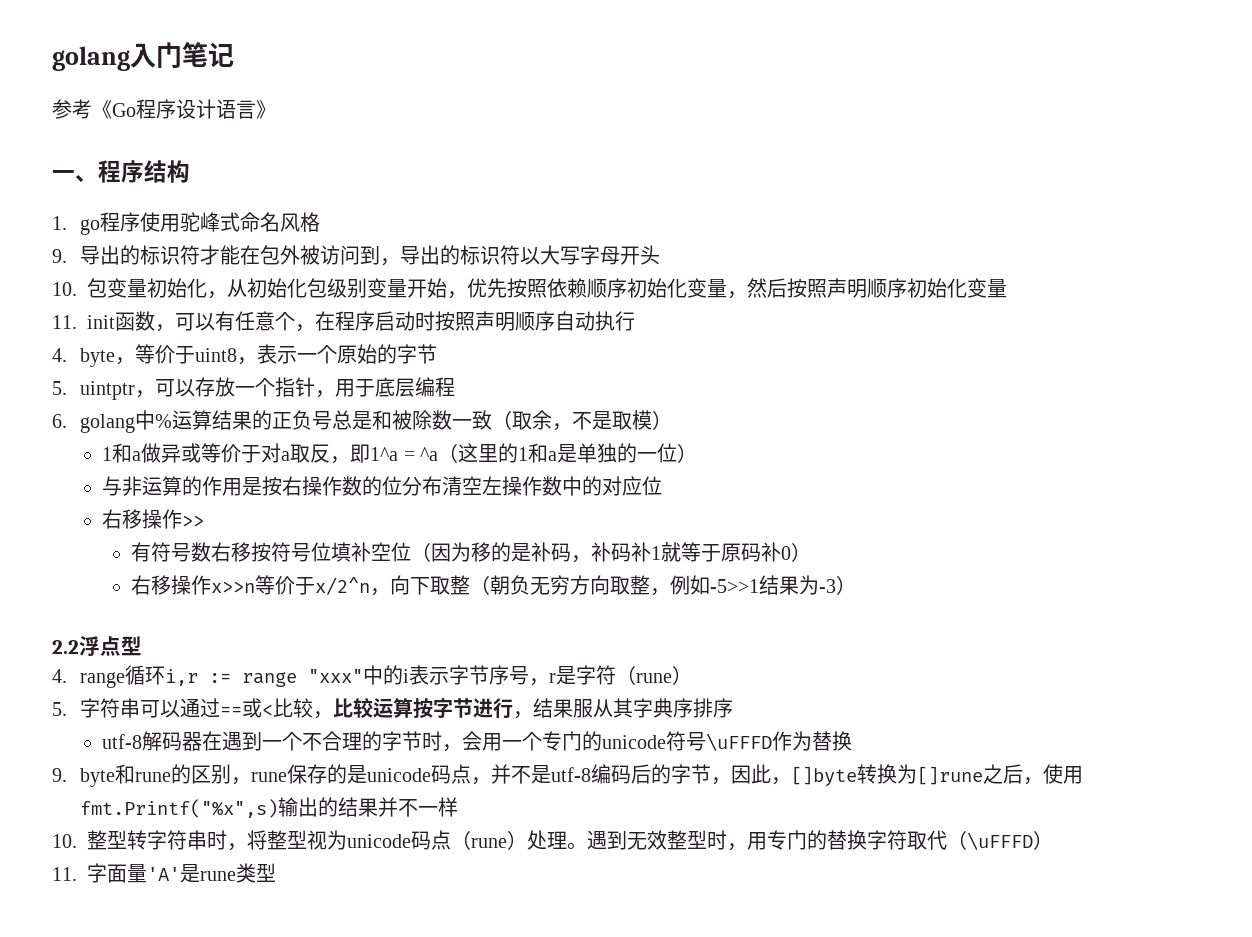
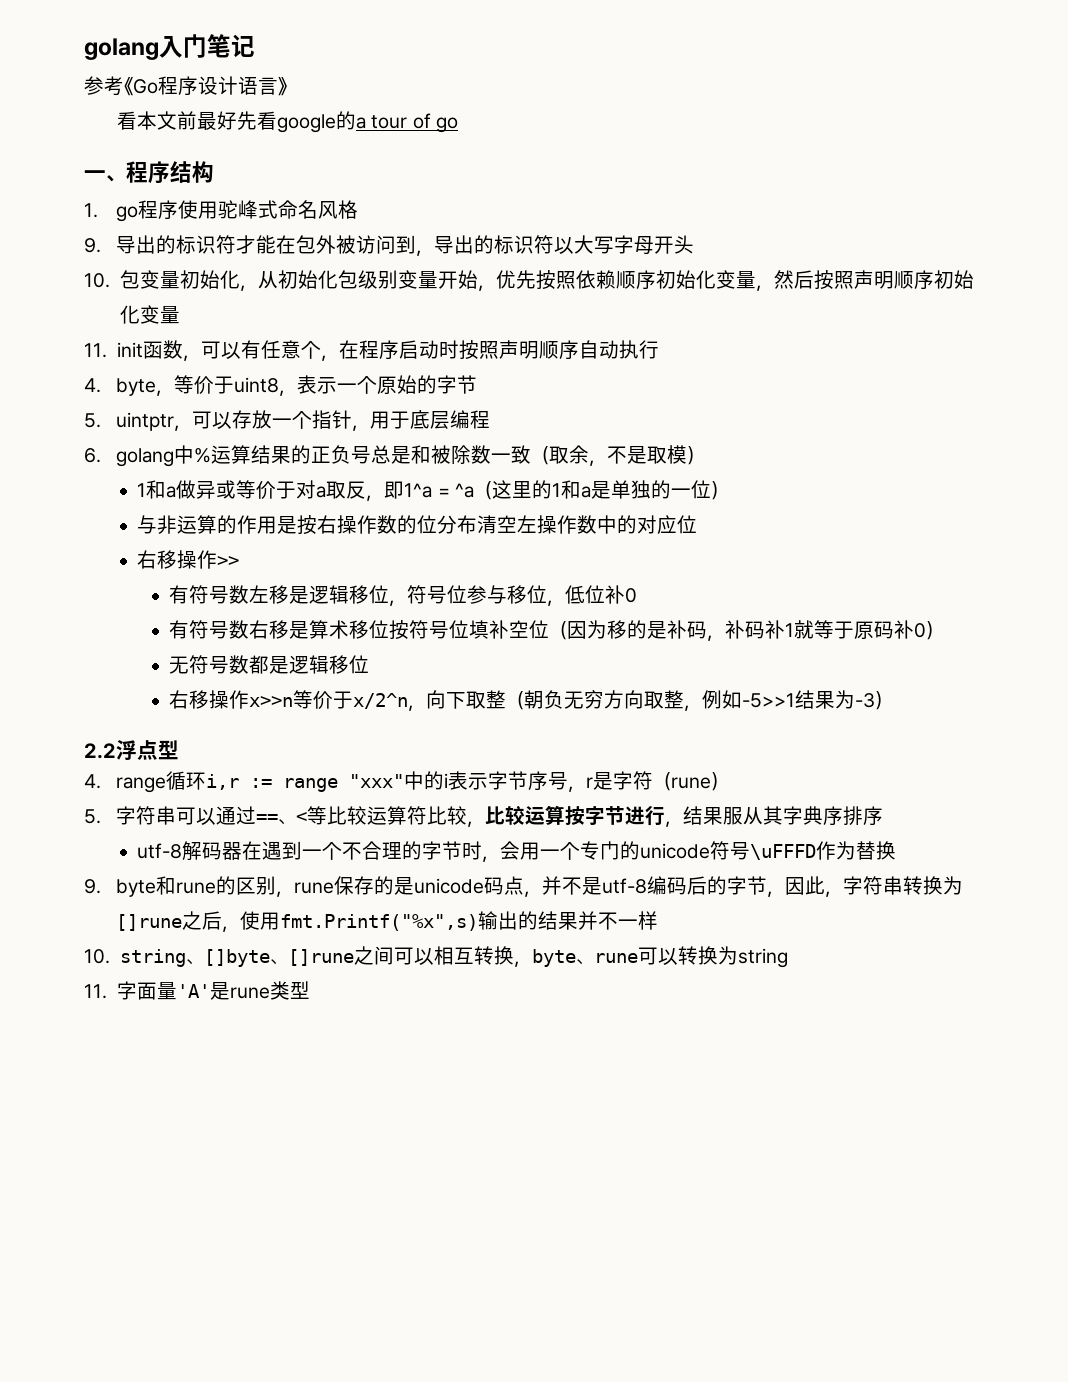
+ 看本文前最好先看google的a tour of go
+ 有符号数左移是逻辑移位，符号位参与移位，低位补0
- 有符号数右移按符号位填补空位（因为移的是补码，补码补1就等于原码补0）
+ 有符号数右移是算术移位按符号位填补空位（因为移的是补码，补码补1就等于原码补0）
+ 无符号数都是逻辑移位
- 5.字符串可以通过==或<比较，比较运算按字节进行，结果服从其字典序排序
+ 5.字符串可以通过==、<等比较运算符比较，比较运算按字节进行，结果服从其字典序排序
- 9. byte和rune的区别，rune保存的是unicode码点，并不是utf-8编码后的字节，因此，[]byte转换为[]rune之后，使用fmt.Printf("%x",s)输出的结果并不一样
+ 9. byte和rune的区别，rune保存的是unicode码点，并不是utf-8编码后的字节，因此，字符串转换为[]rune之后，使用fmt.Printf("%x",s)输出的结果并不一样
- 10.整型转字符串时，将整型视为unicode码点（rune）处理。遇到无效整型时，用专门的替换字符取代（\uFFFD）
+ 10. string、[]byte、[]rune之间可以相互转换，byte、rune可以转换为string

